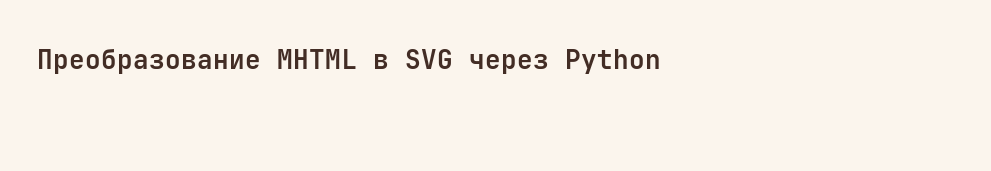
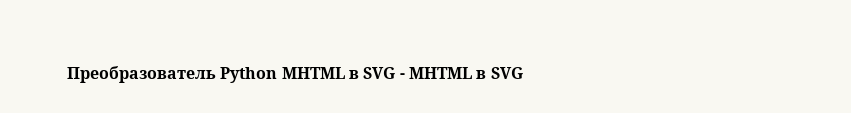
- Преобразование MHTML в SVG через Python
+ Преобразователь Python MHTML в SVG - MHTML в SVG

